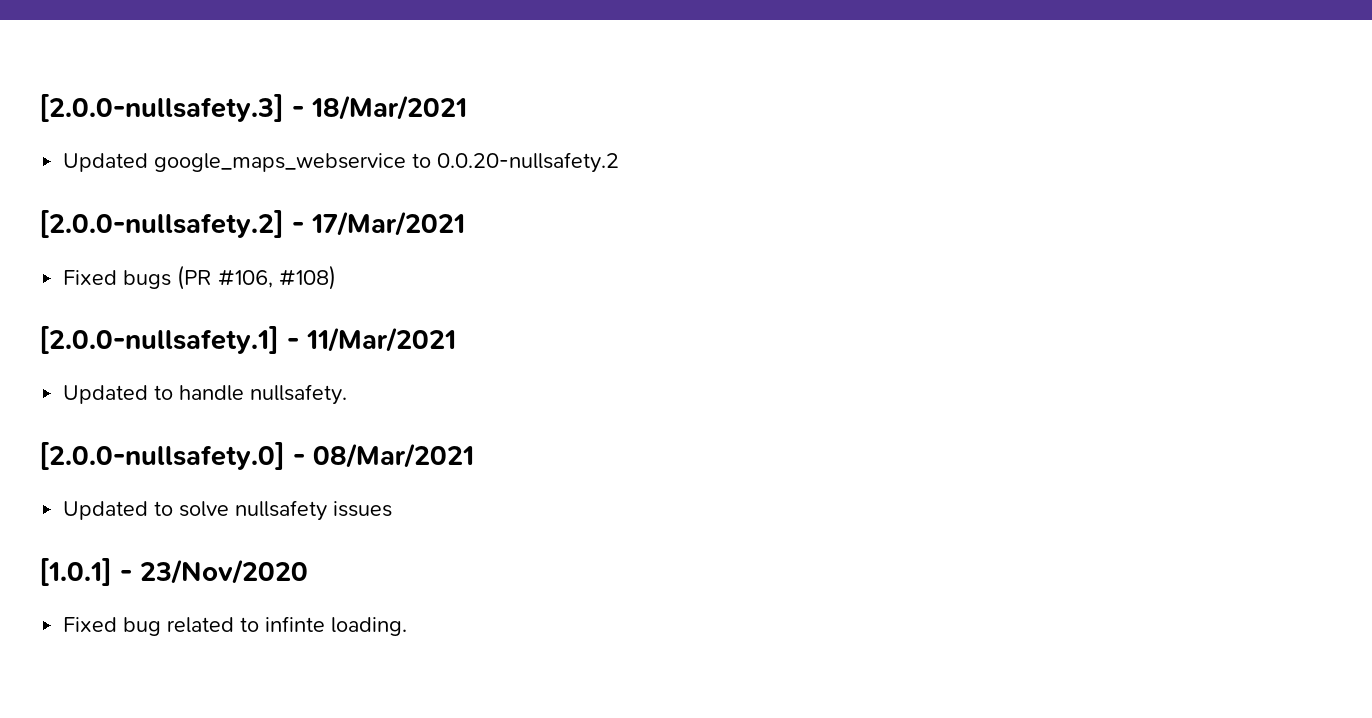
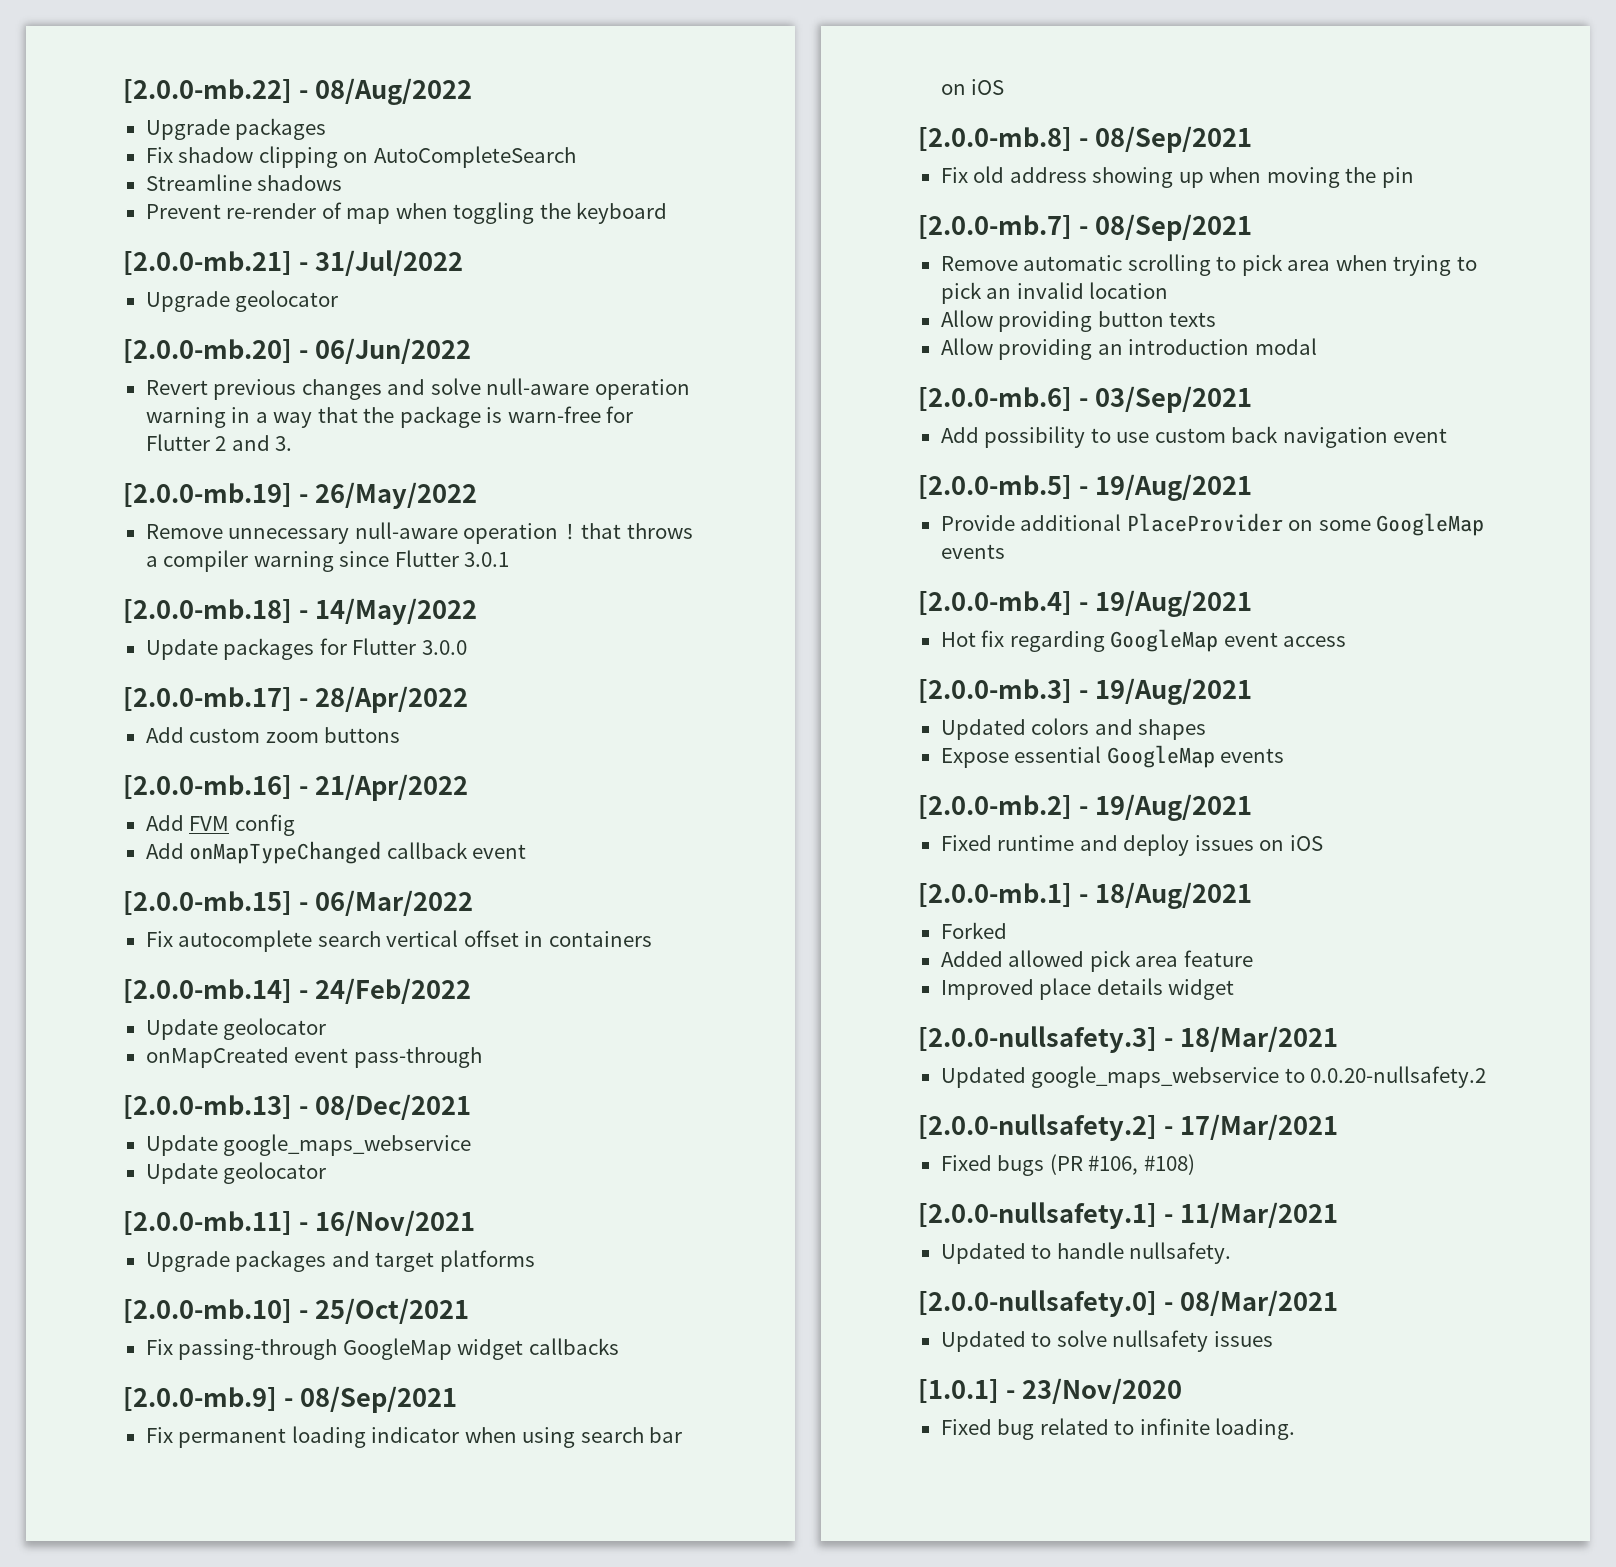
+ [2.0.0-mb.22] - 08/Aug/2022
+ Upgrade packages
+ Fix shadow clipping on AutoCompleteSearch
+ Streamline shadows
+ Prevent re-render of map when toggling the keyboard
+ [2.0.0-mb.21] - 31/Jul/2022
+ Upgrade geolocator
+ [2.0.0-mb.20] - 06/Jun/2022
+ Revert previous changes and solve null-aware operation warning in a way that the package is warn-free for Flutter 2 and 3.
+ [2.0.0-mb.19] - 26/May/2022
+ Remove unnecessary null-aware operation ! that throws a compiler warning since Flutter 3.0.1
+ [2.0.0-mb.18] - 14/May/2022
+ Update packages for Flutter 3.0.0
+ [2.0.0-mb.17] - 28/Apr/2022
+ Add custom zoom buttons
+ [2.0.0-mb.16] - 21/Apr/2022
+ Add FVM config
+ Add onMapTypeChanged callback event
+ [2.0.0-mb.15] - 06/Mar/2022
+ Fix autocomplete search vertical offset in containers
+ [2.0.0-mb.14] - 24/Feb/2022
+ Update geolocator
+ onMapCreated event pass-through
+ [2.0.0-mb.13] - 08/Dec/2021
+ Update google_maps_webservice
+ Update geolocator
+ [2.0.0-mb.11] - 16/Nov/2021
+ Upgrade packages and target platforms
+ [2.0.0-mb.10] - 25/Oct/2021
+ Fix passing-through GoogleMap widget callbacks
+ [2.0.0-mb.9] - 08/Sep/2021
+ Fix permanent loading indicator when using search bar on iOS
+ [2.0.0-mb.8] - 08/Sep/2021
+ Fix old address showing up when moving the pin
+ [2.0.0-mb.7] - 08/Sep/2021
+ Remove automatic scrolling to pick area when trying to pick an invalid location
+ Allow providing button texts
+ Allow providing an introduction modal
+ [2.0.0-mb.6] - 03/Sep/2021
+ Add possibility to use custom back navigation event
+ [2.0.0-mb.5] - 19/Aug/2021
+ Provide additional PlaceProvider on some GoogleMap events
+ [2.0.0-mb.4] - 19/Aug/2021
+ Hot fix regarding GoogleMap event access
+ [2.0.0-mb.3] - 19/Aug/2021
+ Updated colors and shapes
+ Expose essential GoogleMap events
+ [2.0.0-mb.2] - 19/Aug/2021
+ Fixed runtime and deploy issues on iOS
+ [2.0.0-mb.1] - 18/Aug/2021
+ Forked
+ Added allowed pick area feature
+ Improved place details widget
- Fixed bug related to infinte loading.
+ Fixed bug related to infinite loading.

